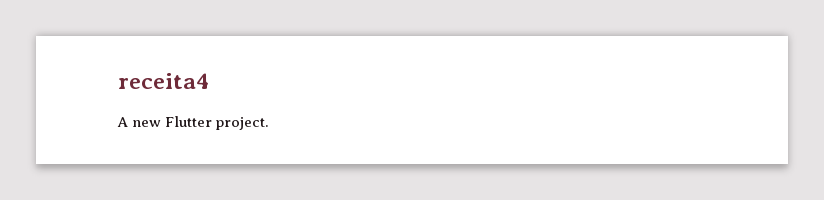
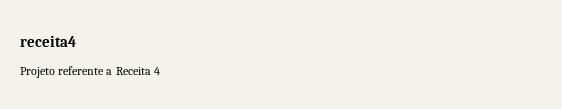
- A new Flutter project.
+ Projeto referente a Receita 4

